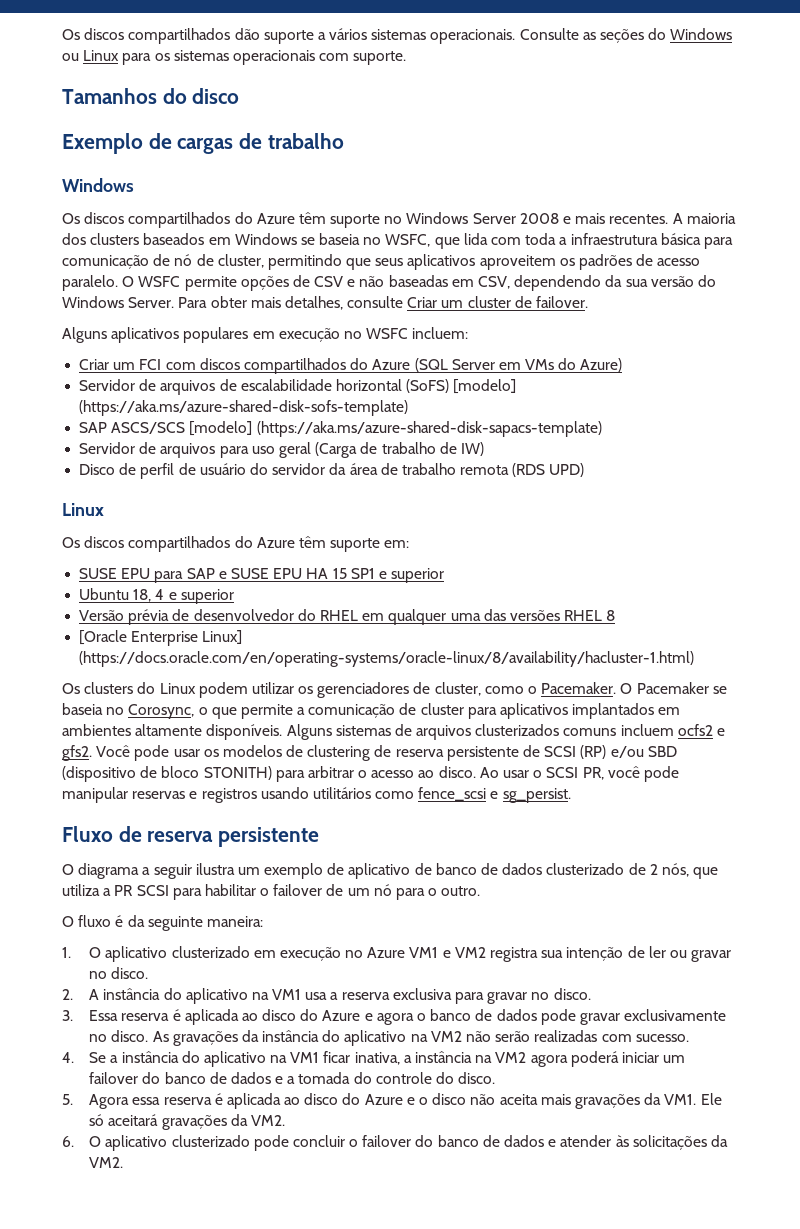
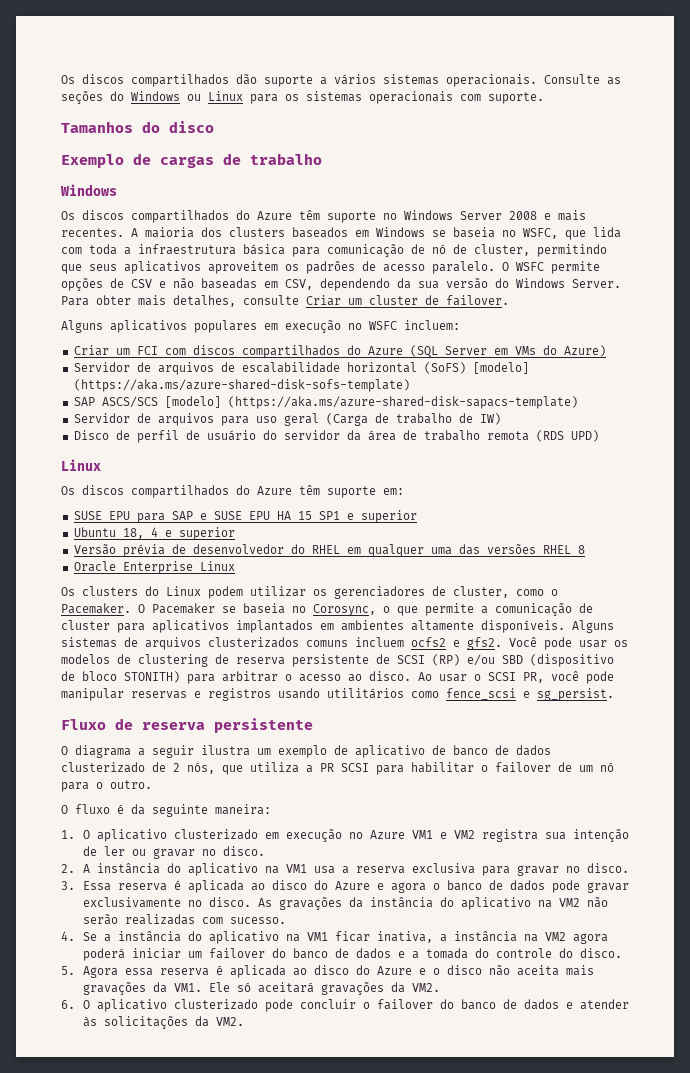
- [Oracle Enterprise Linux] (https://docs.oracle.com/en/operating-systems/oracle-linux/8/availability/hacluster-1.html)
+ Oracle Enterprise Linux

